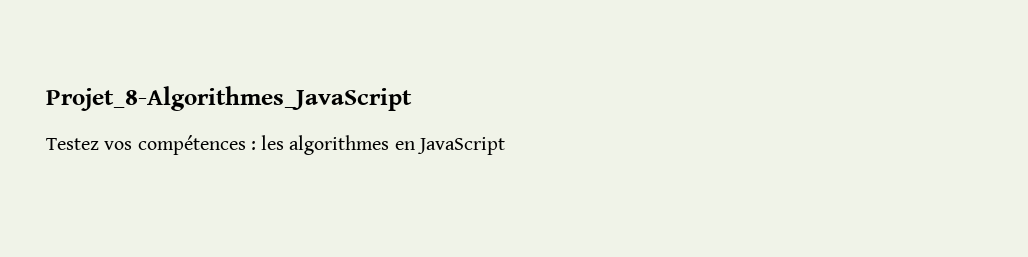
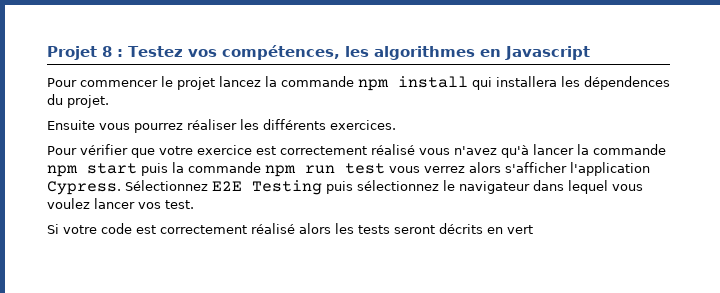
- Projet_8-Algorithmes_JavaScript
- Testez vos compétences : les algorithmes en JavaScript
+ Projet 8 : Testez vos compétences, les algorithmes en Javascript
+ Pour commencer le projet lancez la commande npm install qui installera les dépendences du projet.
+ Ensuite vous pourrez réaliser les différents exercices.
+ Pour vérifier que votre exercice est correctement réalisé vous n'avez qu'à lancer la commande npm start puis la commande npm run test vous verrez alors s'afficher l'application Cypress. Sélectionnez E2E Testing puis sélectionnez le navigateur dans lequel vous voulez lancer vos test.
+ Si votre code est correctement réalisé alors les tests seront décrits en vert

